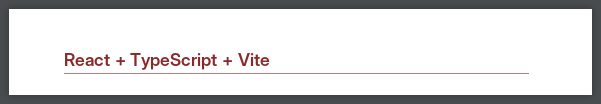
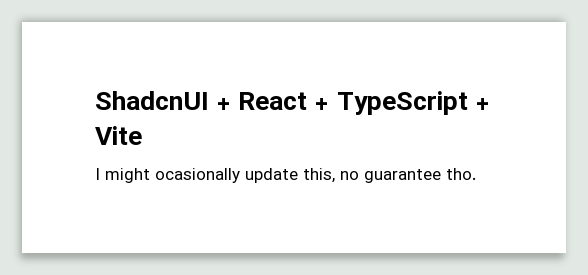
- React + TypeScript + Vite
+ ShadcnUI + React + TypeScript + Vite
+ I might ocasionally update this, no guarantee tho.

